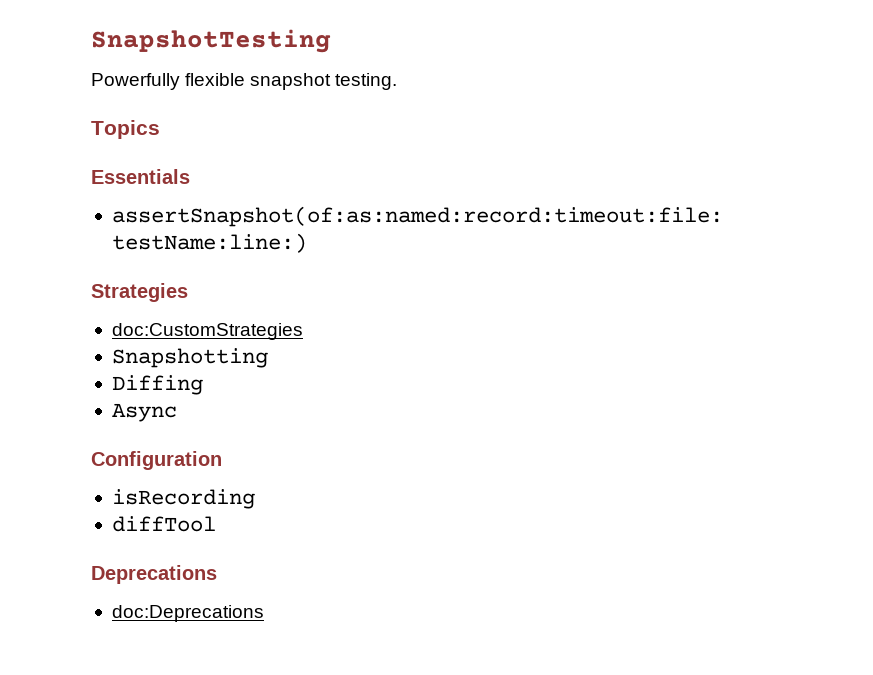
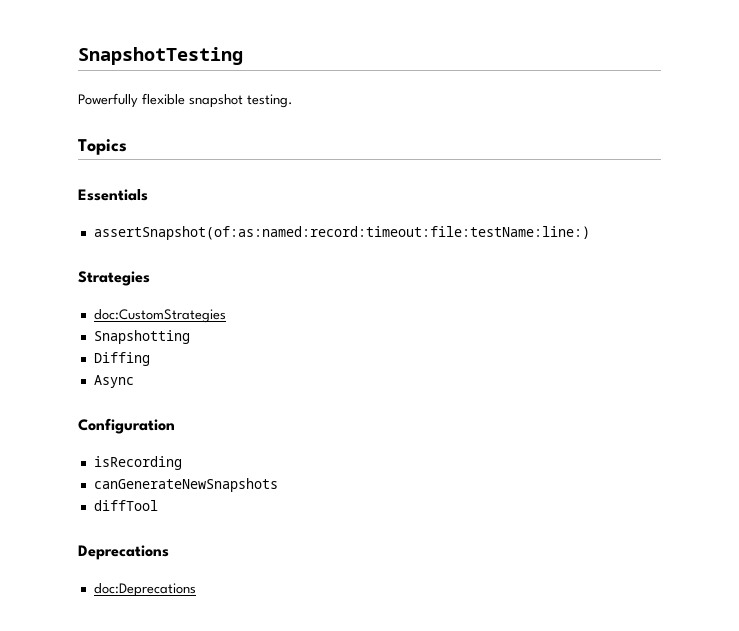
+ canGenerateNewSnapshots

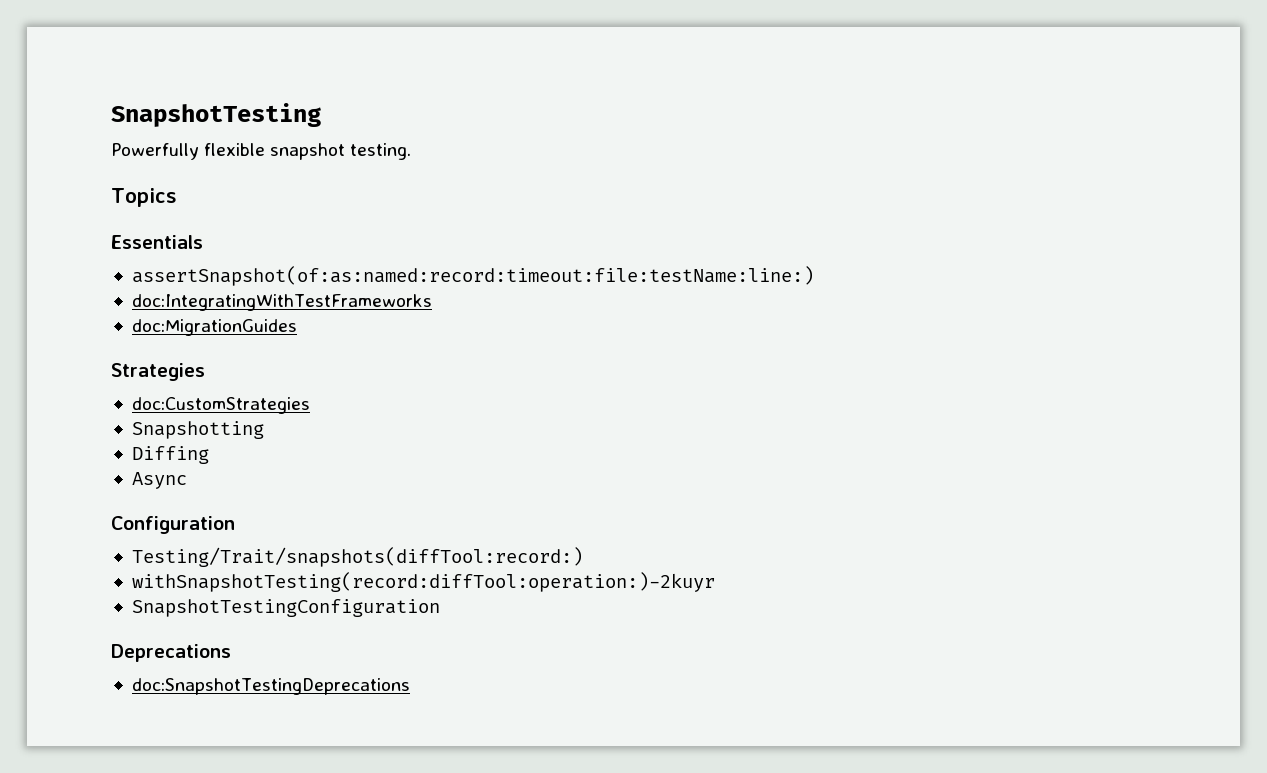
+ doc:IntegratingWithTestFrameworks
+ doc:MigrationGuides
- isRecording
- canGenerateNewSnapshots
- diffTool
+ Testing/Trait/snapshots(diffTool:record:)
+ withSnapshotTesting(record:diffTool:operation:)-2kuyr
+ SnapshotTestingConfiguration
- doc:Deprecations
+ doc:SnapshotTestingDeprecations

